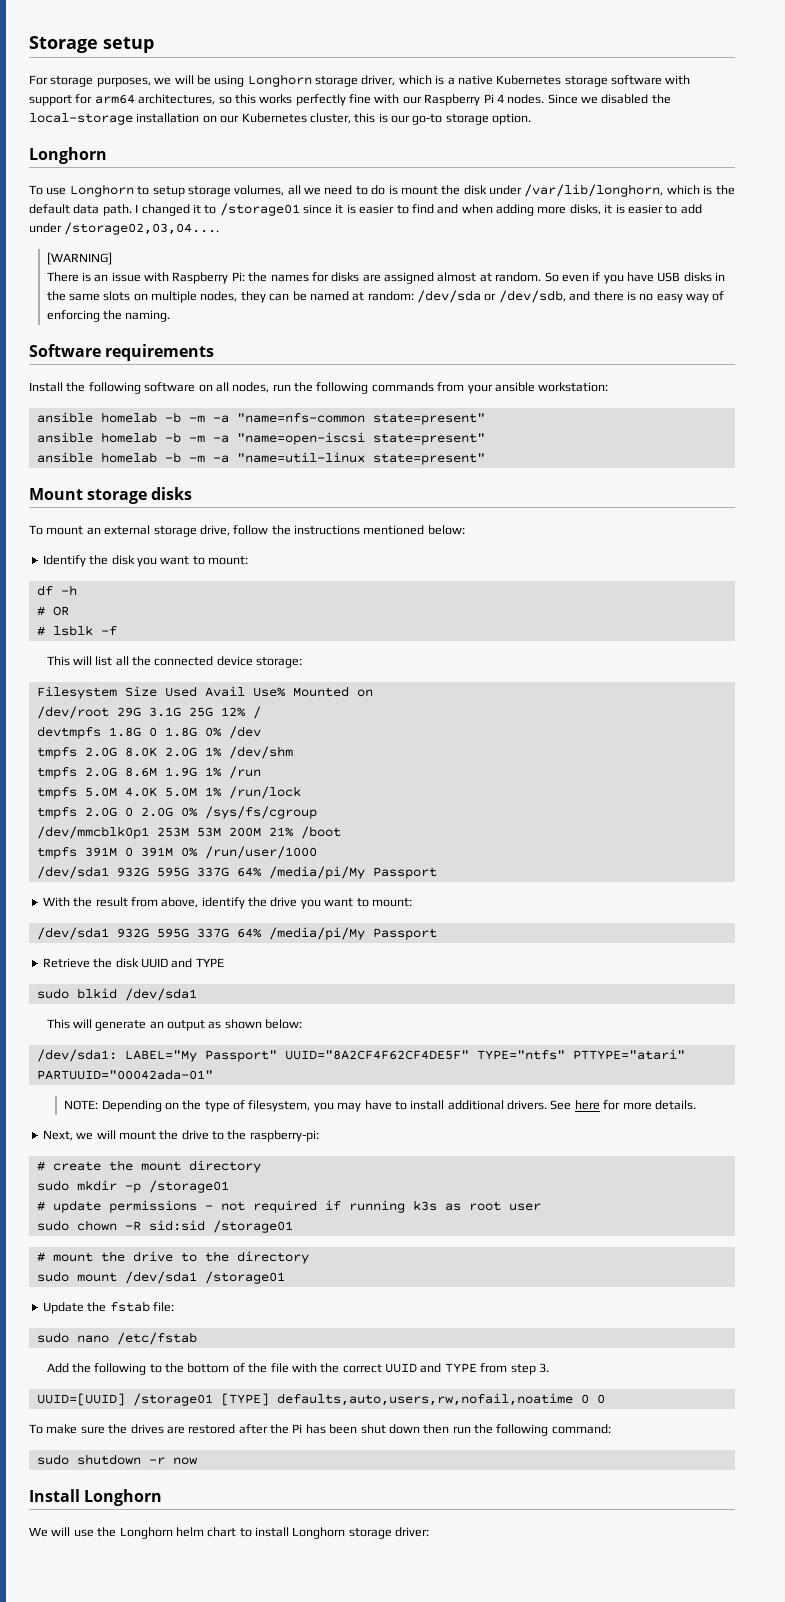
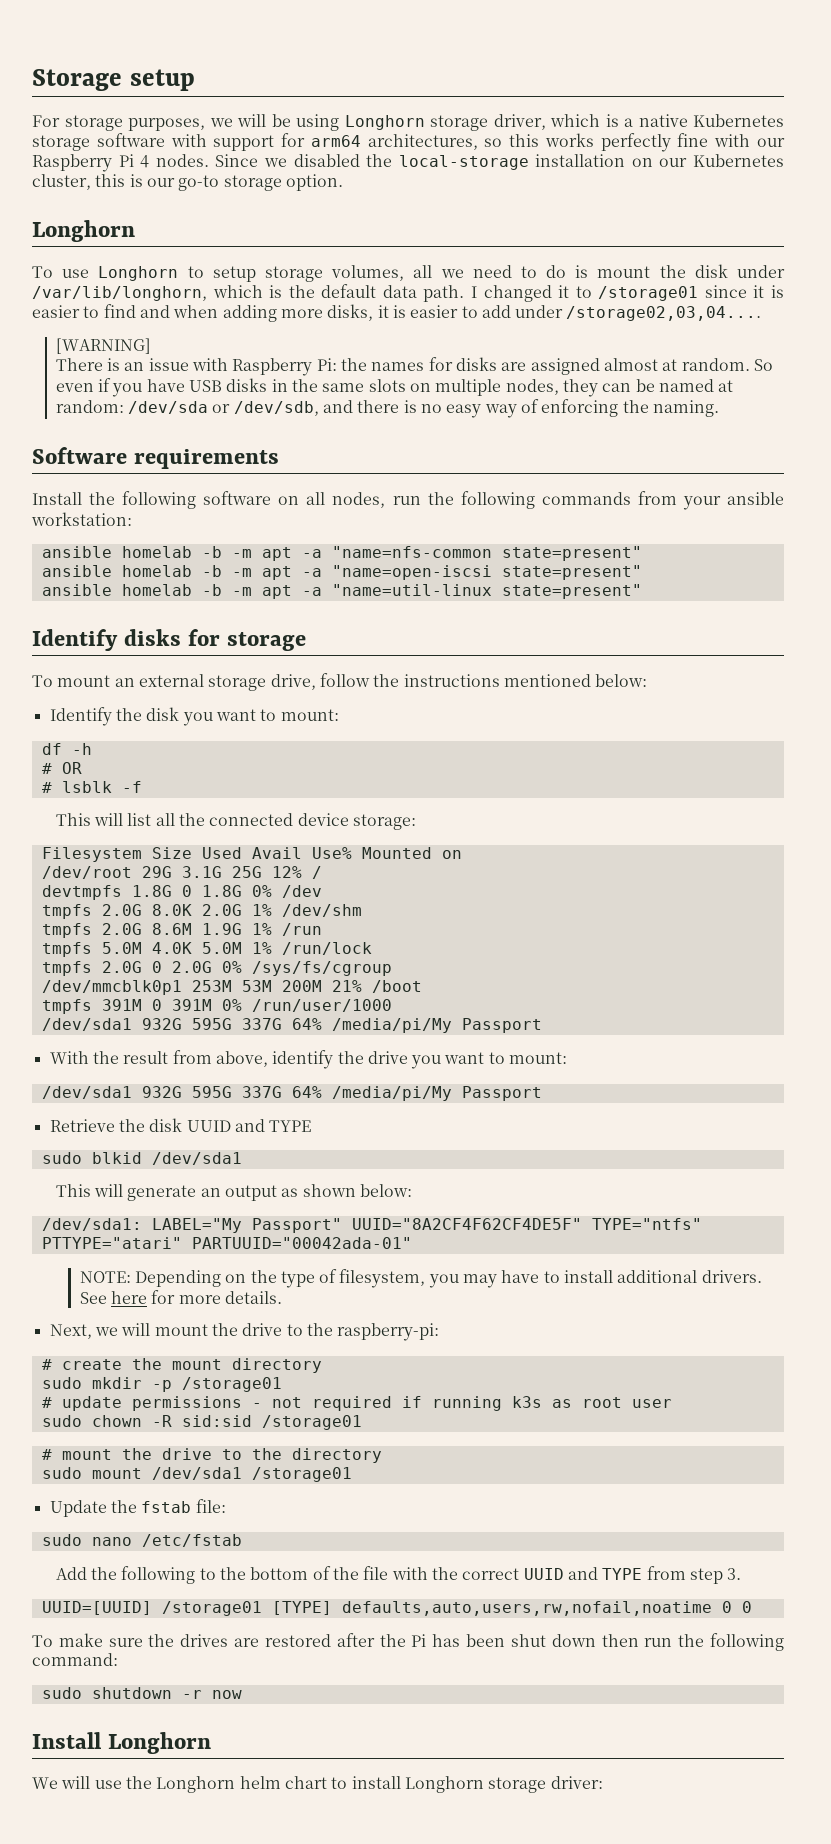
- ansible homelab -b -m -a "name=nfs-common state=present"
+ ansible homelab -b -m apt -a "name=nfs-common state=present"
- ansible homelab -b -m -a "name=open-iscsi state=present"
+ ansible homelab -b -m apt -a "name=open-iscsi state=present"
- ansible homelab -b -m -a "name=util-linux state=present"
+ ansible homelab -b -m apt -a "name=util-linux state=present"
- Mount storage disks
+ Identify disks for storage

